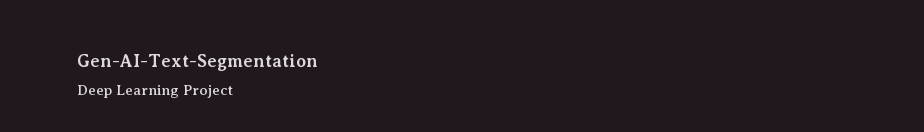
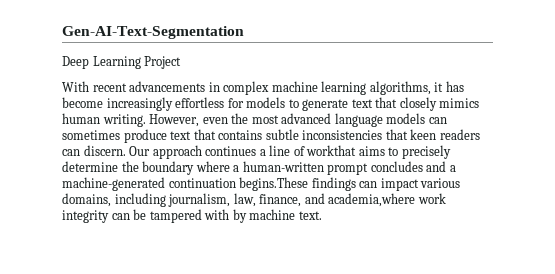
+ With recent advancements in complex machine learning algorithms, it has become increasingly effortless for models to generate text that closely mimics human writing. However, even the most advanced language models can sometimes produce text that contains subtle inconsistencies that keen readers can discern. Our approach continues a line of workthat aims to precisely determine the boundary where a human-written prompt concludes and a machine-generated continuation begins.These findings can impact various domains, including journalism, law, finance, and academia,where work integrity can be tampered with by machine text.

